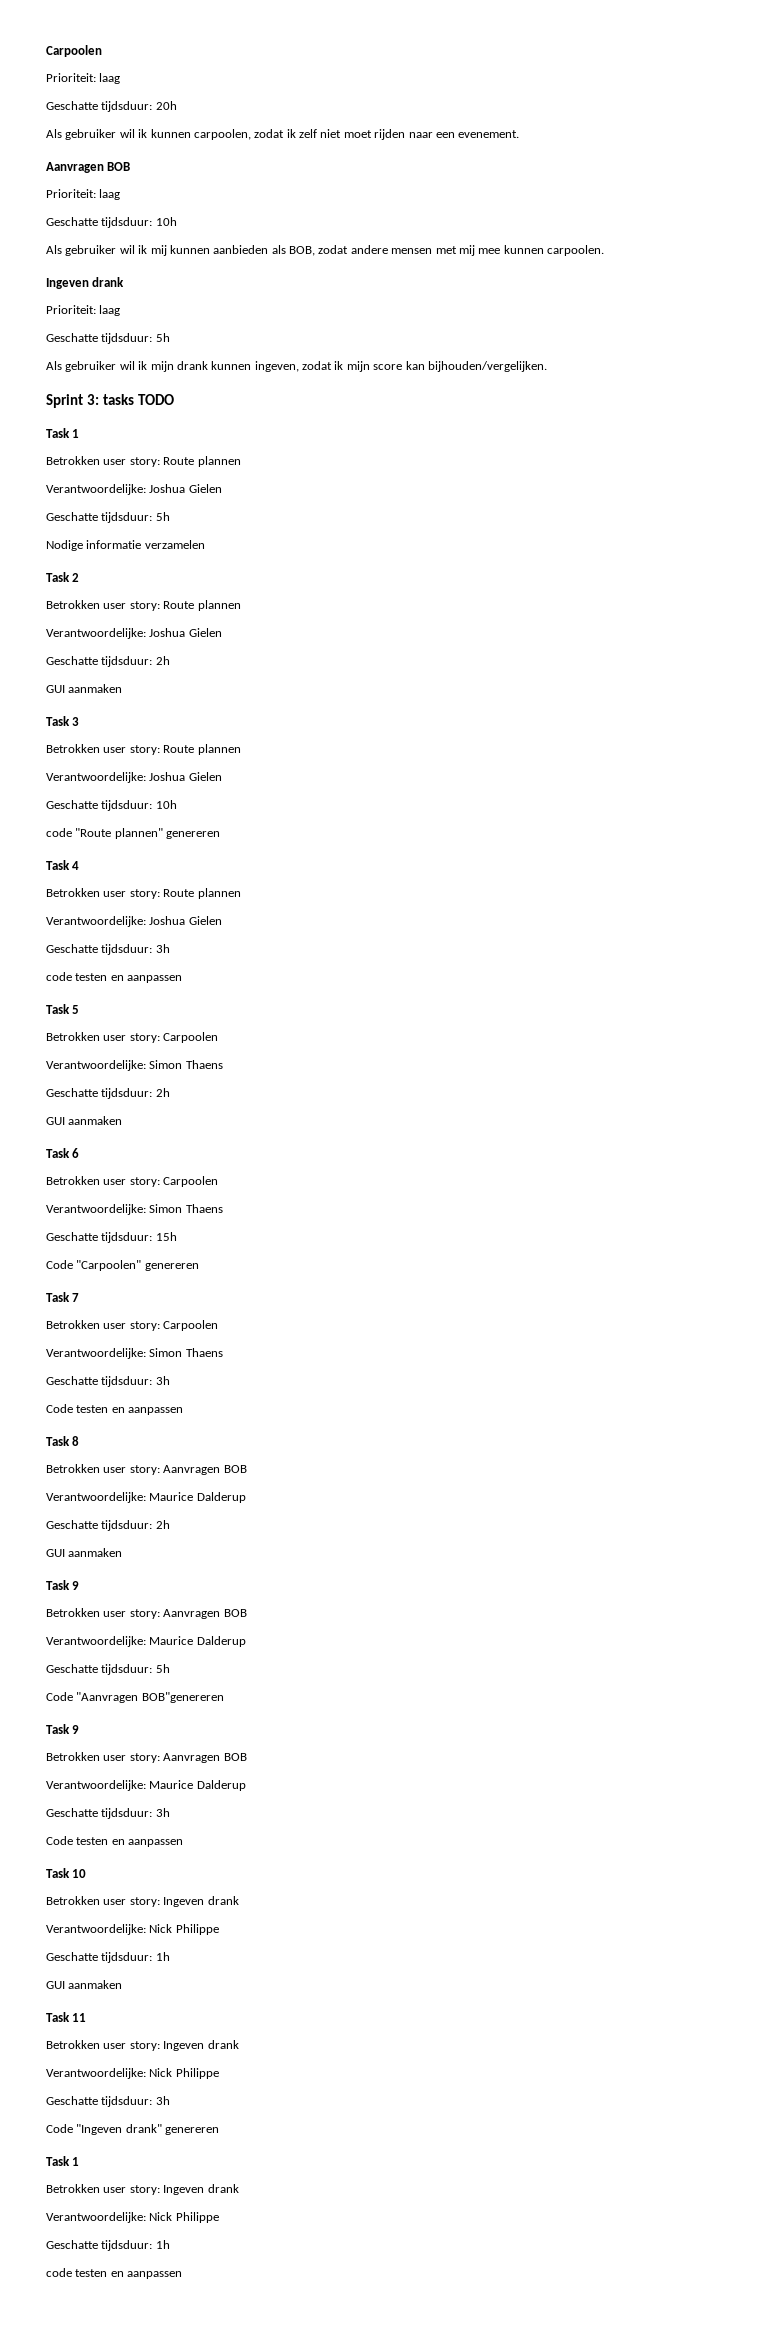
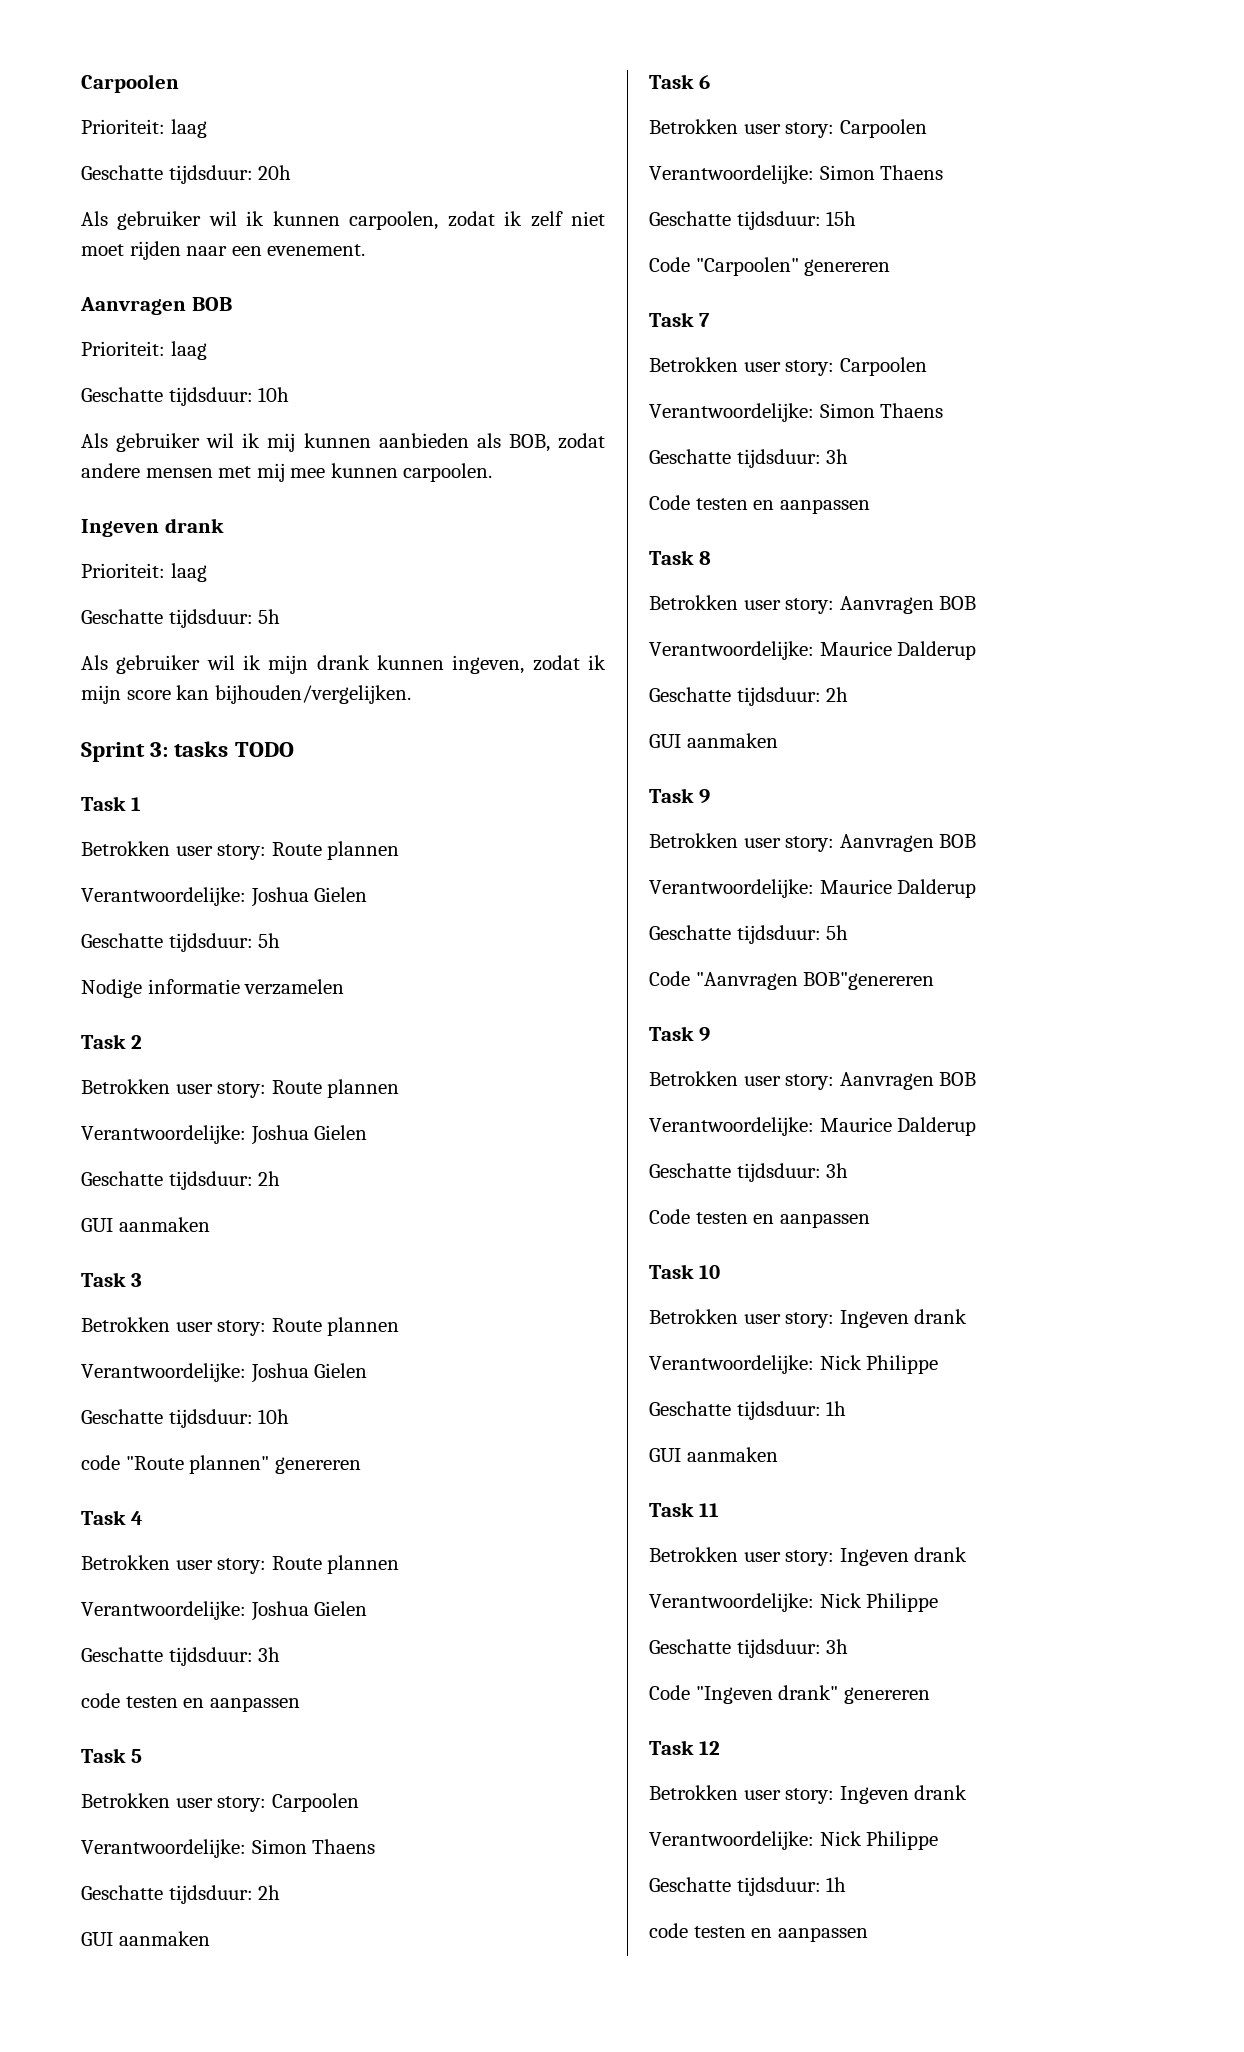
  Code "Ingeven drank" genereren
- Task 1
+ Task 12

